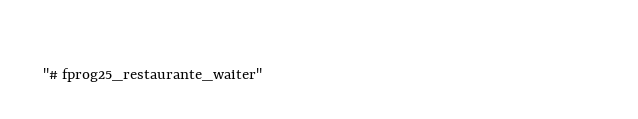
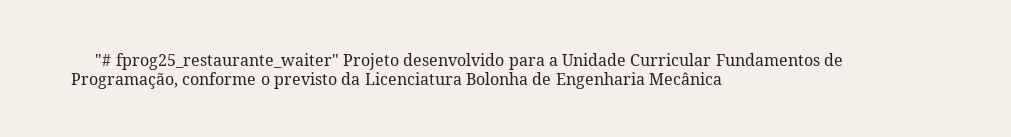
- "# fprog25_restaurante_waiter"
+ "# fprog25_restaurante_waiter" Projeto desenvolvido para a Unidade Curricular Fundamentos de Programação, conforme o previsto da Licenciatura Bolonha de Engenharia Mecânica

